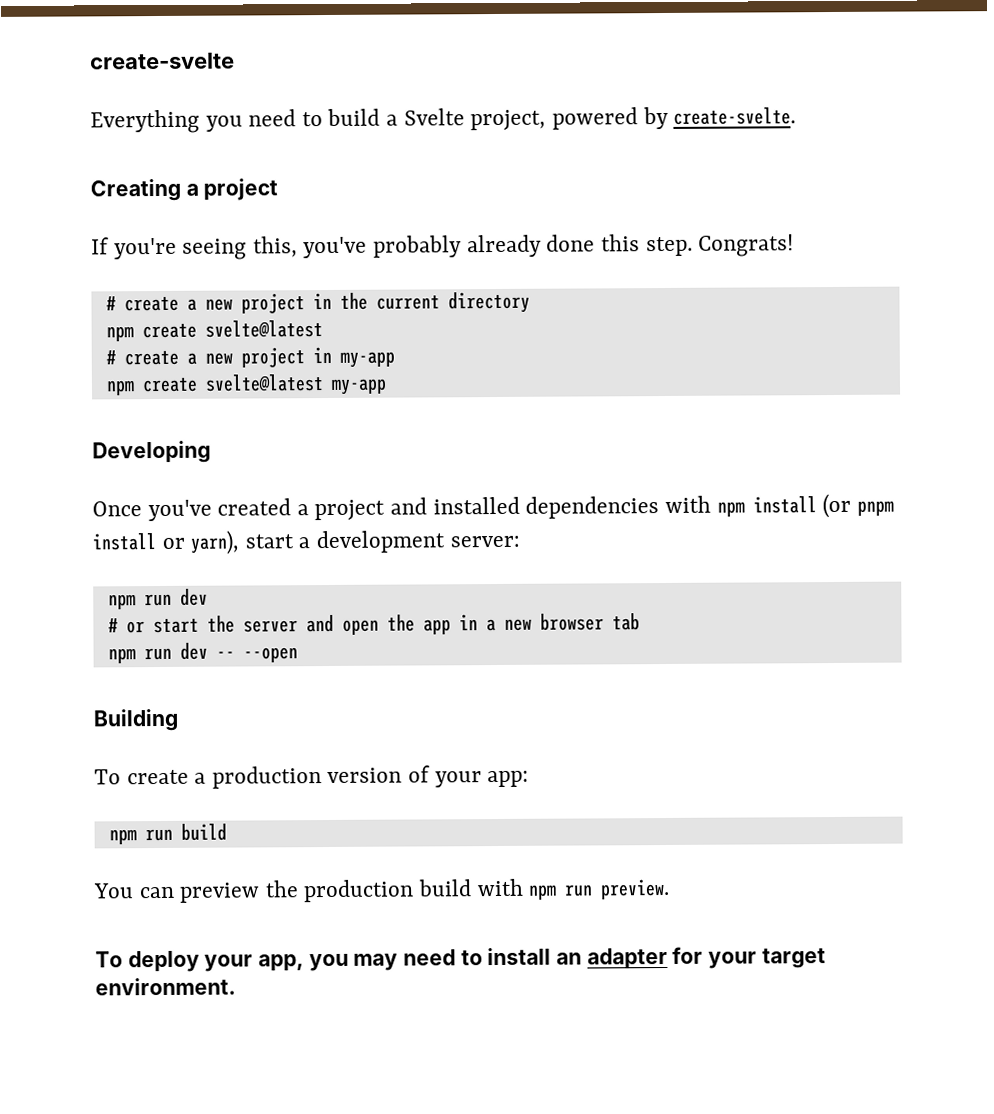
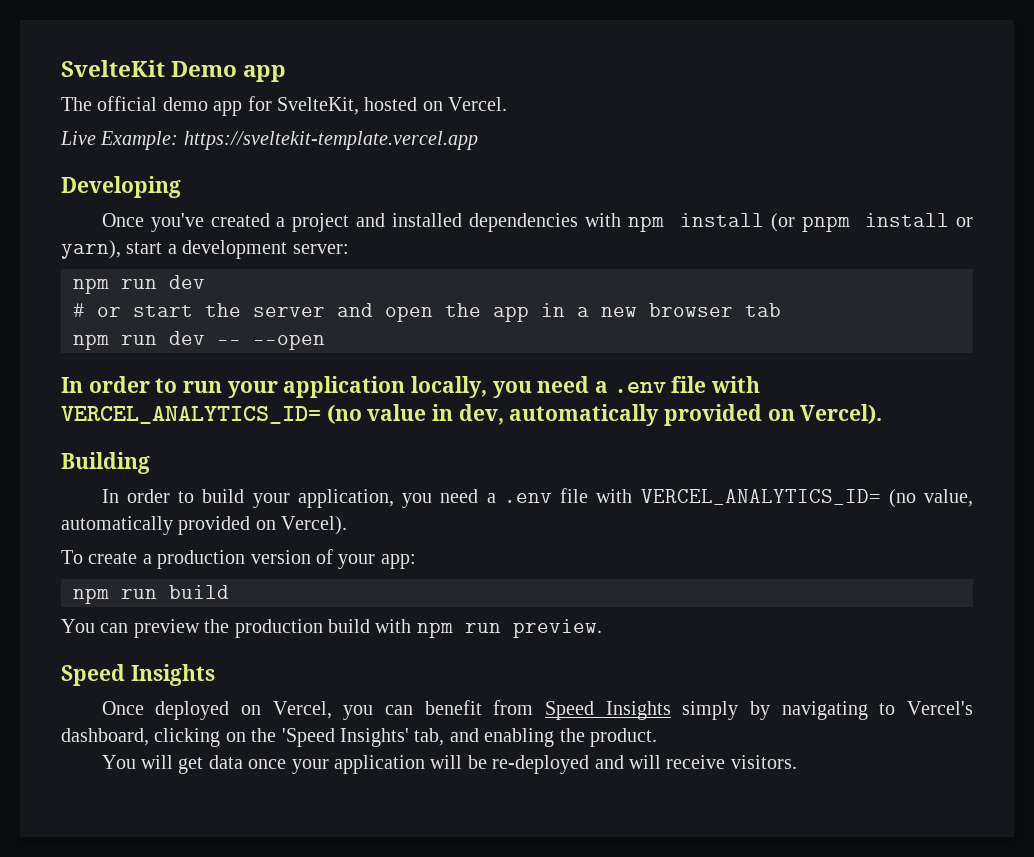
- create-svelte
- Everything you need to build a Svelte project, powered by create-svelte.
- Creating a project
- If you're seeing this, you've probably already done this step. Congrats!
- # create a new project in the current directory
- npm create svelte@latest
- # create a new project in my-app
- npm create svelte@latest my-app
+ SvelteKit Demo app
+ The official demo app for SvelteKit, hosted on Vercel.
+ Live Example: https://sveltekit-template.vercel.app
+ In order to run your application locally, you need a .env file with VERCEL_ANALYTICS_ID= (no value in dev, automatically provided on Vercel).
  Building
+ In order to build your application, you need a .env file with VERCEL_ANALYTICS_ID= (no value, automatically provided on Vercel).
  You can preview the production build with npm run preview.
- To deploy your app, you may need to install an adapter for your target environment.
+ Speed Insights
+ Once deployed on Vercel, you can benefit from Speed Insights simply by navigating to Vercel's dashboard, clicking on the 'Speed Insights' tab, and enabling the product.
+ You will get data once your application will be re-deployed and will receive visitors.

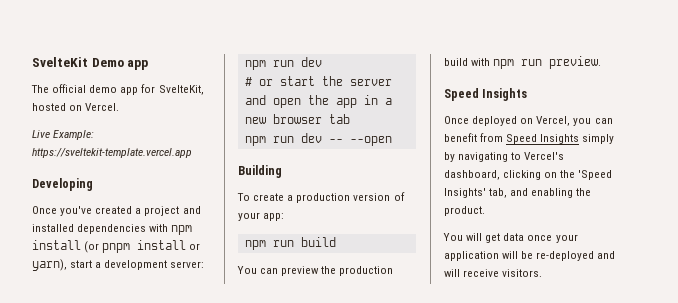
- In order to run your application locally, you need a .env file with VERCEL_ANALYTICS_ID= (no value in dev, automatically provided on Vercel).
  Building
- In order to build your application, you need a .env file with VERCEL_ANALYTICS_ID= (no value, automatically provided on Vercel).

